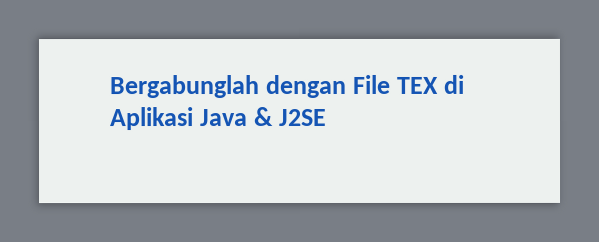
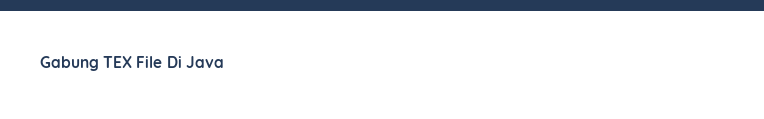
- Bergabunglah dengan File TEX di Aplikasi Java & J2SE
+ Gabung TEX File Di Java

